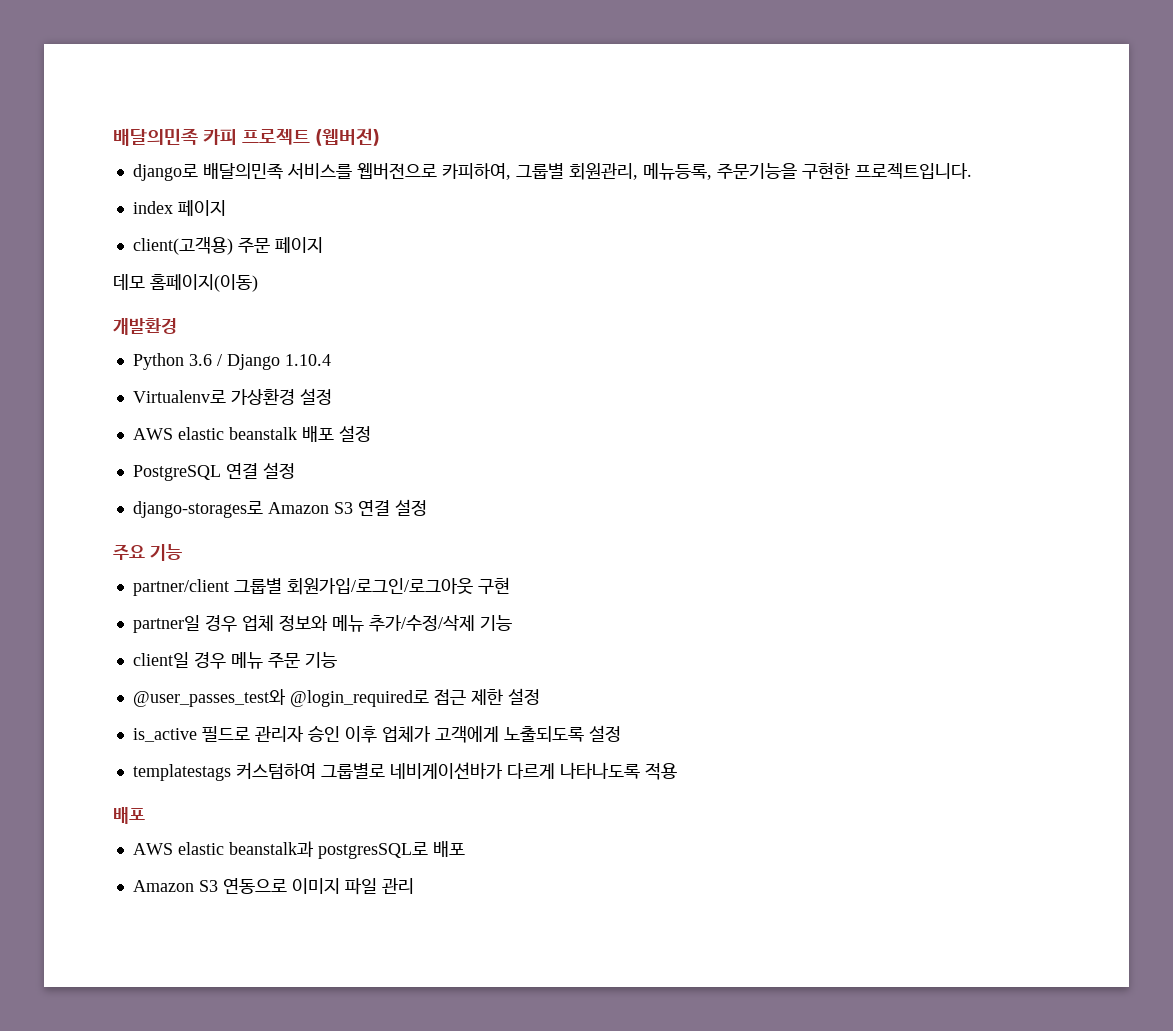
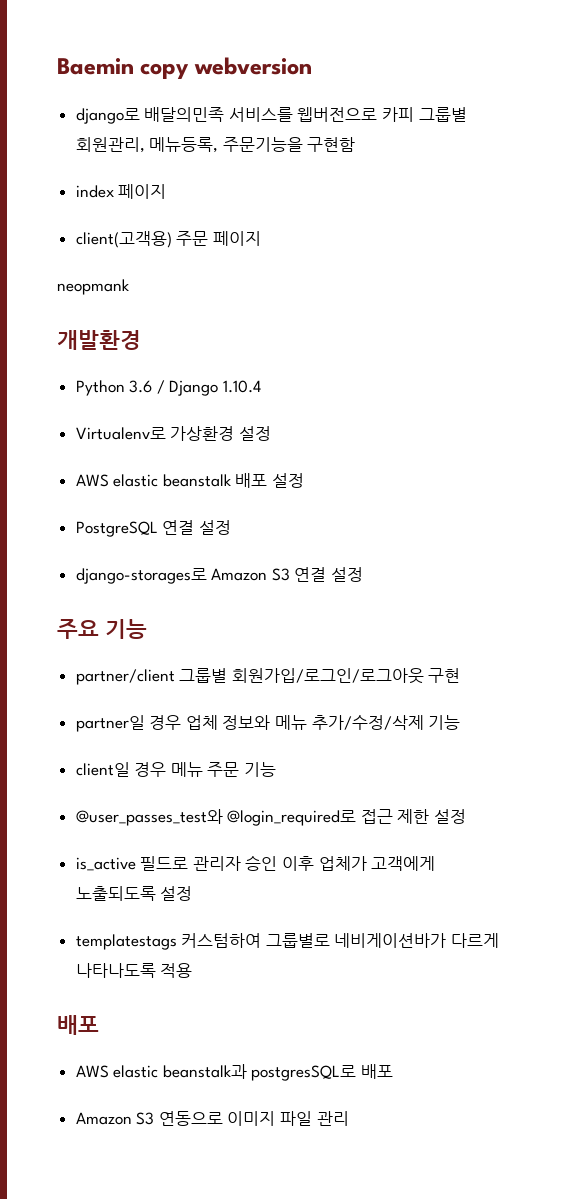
- 배달의민족 카피 프로젝트 (웹버전)
+ Baemin copy webversion
- django로 배달의민족 서비스를 웹버전으로 카피하여, 그룹별 회원관리, 메뉴등록, 주문기능을 구현한 프로젝트입니다.
+ django로 배달의민족 서비스를 웹버전으로 카피 그룹별 회원관리, 메뉴등록, 주문기능을 구현함
- 데모 홈페이지(이동)
+ neopmank

